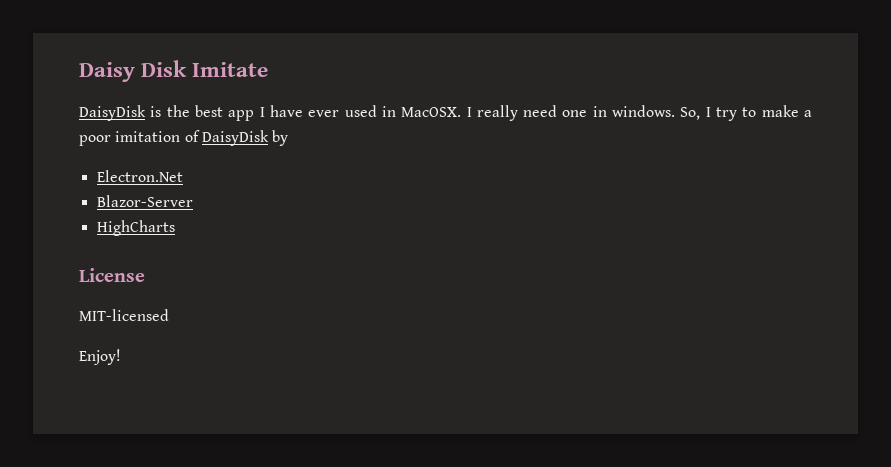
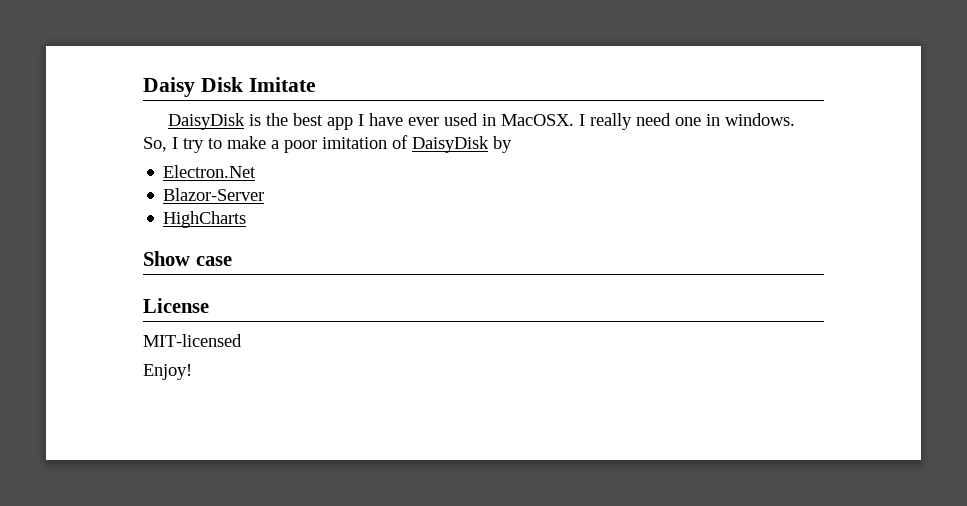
+ Show case

